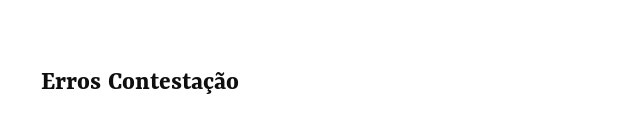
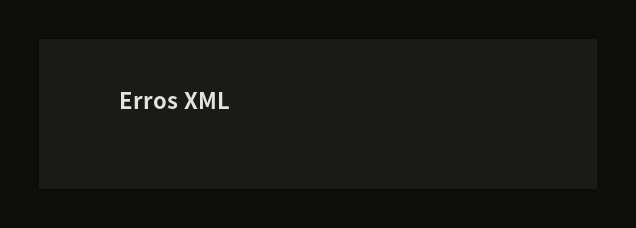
- Erros Contestação
+ Erros XML

